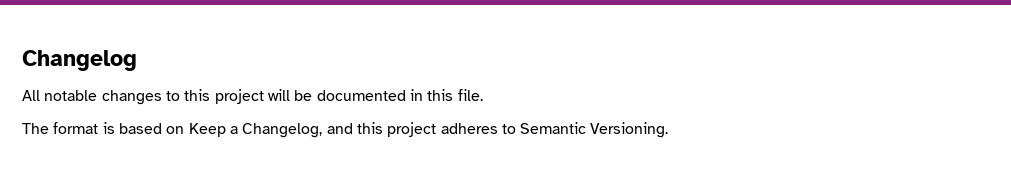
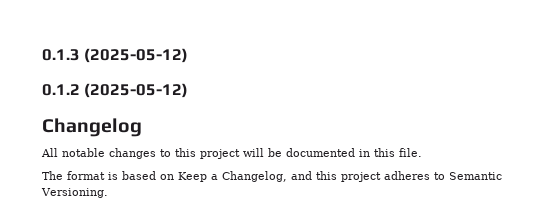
+ 0.1.3 (2025-05-12)
+ 0.1.2 (2025-05-12)

